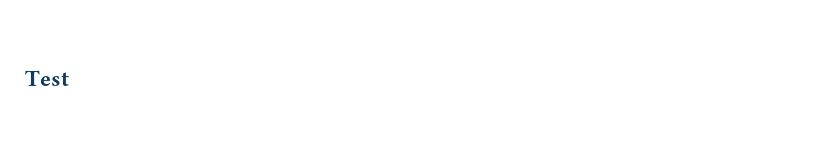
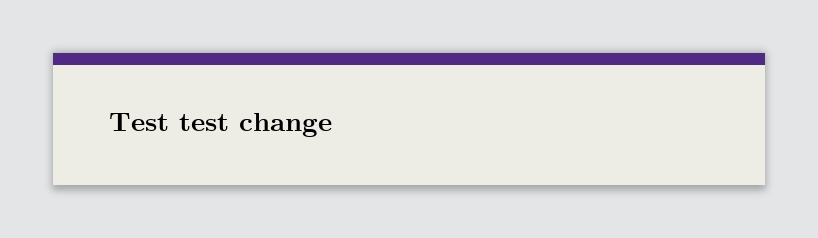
- Test
+ Test test change

